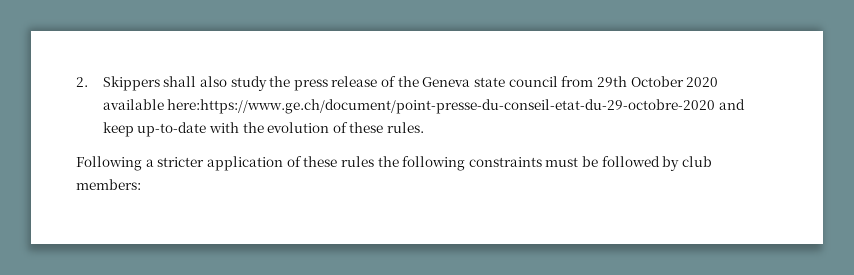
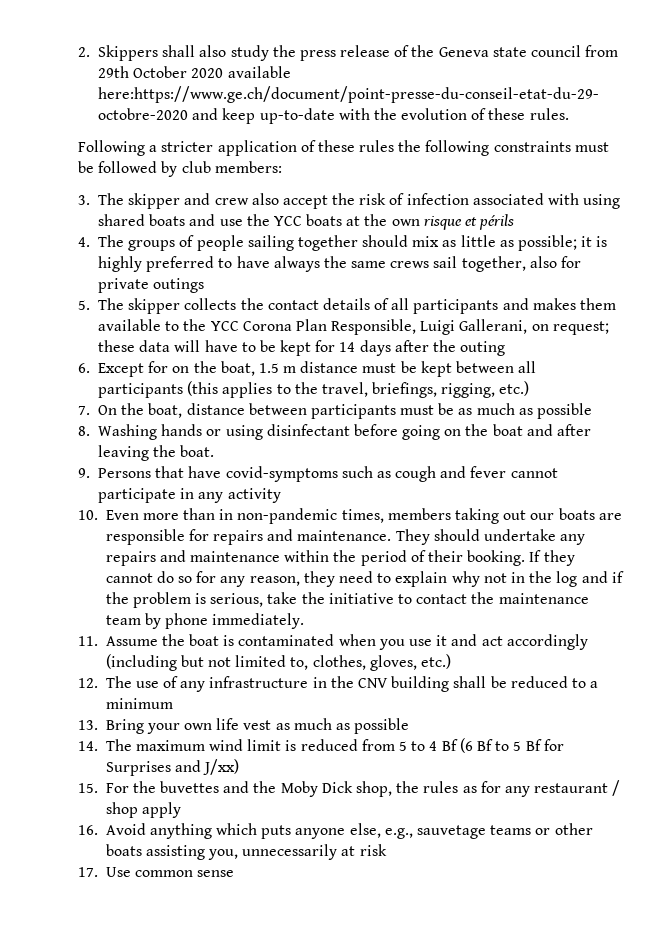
+ 3. The skipper and crew also accept the risk of infection associated with using shared boats and use the YCC boats at the own risque et périls
+ 4. The groups of people sailing together should mix as little as possible; it is highly preferred to have always the same crews sail together, also for private outings
+ 5. The skipper collects the contact details of all participants and makes them available to the YCC Corona Plan Responsible, Luigi Gallerani, on request; these data will have to be kept for 14 days after the outing
+ 6. Except for on the boat, 1.5 m distance must be kept between all participants (this applies to the travel, briefings, rigging, etc.)
+ 7. On the boat, distance between participants must be as much as possible
+ 8. Washing hands or using disinfectant before going on the boat and after leaving the boat.
+ 9. Persons that have covid-symptoms such as cough and fever cannot participate in any activity
+ 10. Even more than in non-pandemic times, members taking out our boats are responsible for repairs and maintenance. They should undertake any repairs and maintenance within the period of their booking. If they cannot do so for any reason, they need to explain why not in the log and if the problem is serious, take the initiative to contact the maintenance team by phone immediately.
+ 11. Assume the boat is contaminated when you use it and act accordingly (including but not limited to, clothes, gloves, etc.)
+ 12. The use of any infrastructure in the CNV building shall be reduced to a minimum
+ 13. Bring your own life vest as much as possible
+ 14. The maximum wind limit is reduced from 5 to 4 Bf (6 Bf to 5 Bf for Surprises and J/xx)
+ 15. For the buvettes and the Moby Dick shop, the rules as for any restaurant / shop apply
+ 16. Avoid anything which puts anyone else, e.g., sauvetage teams or other boats assisting you, unnecessarily at risk
+ 17. Use common sense

